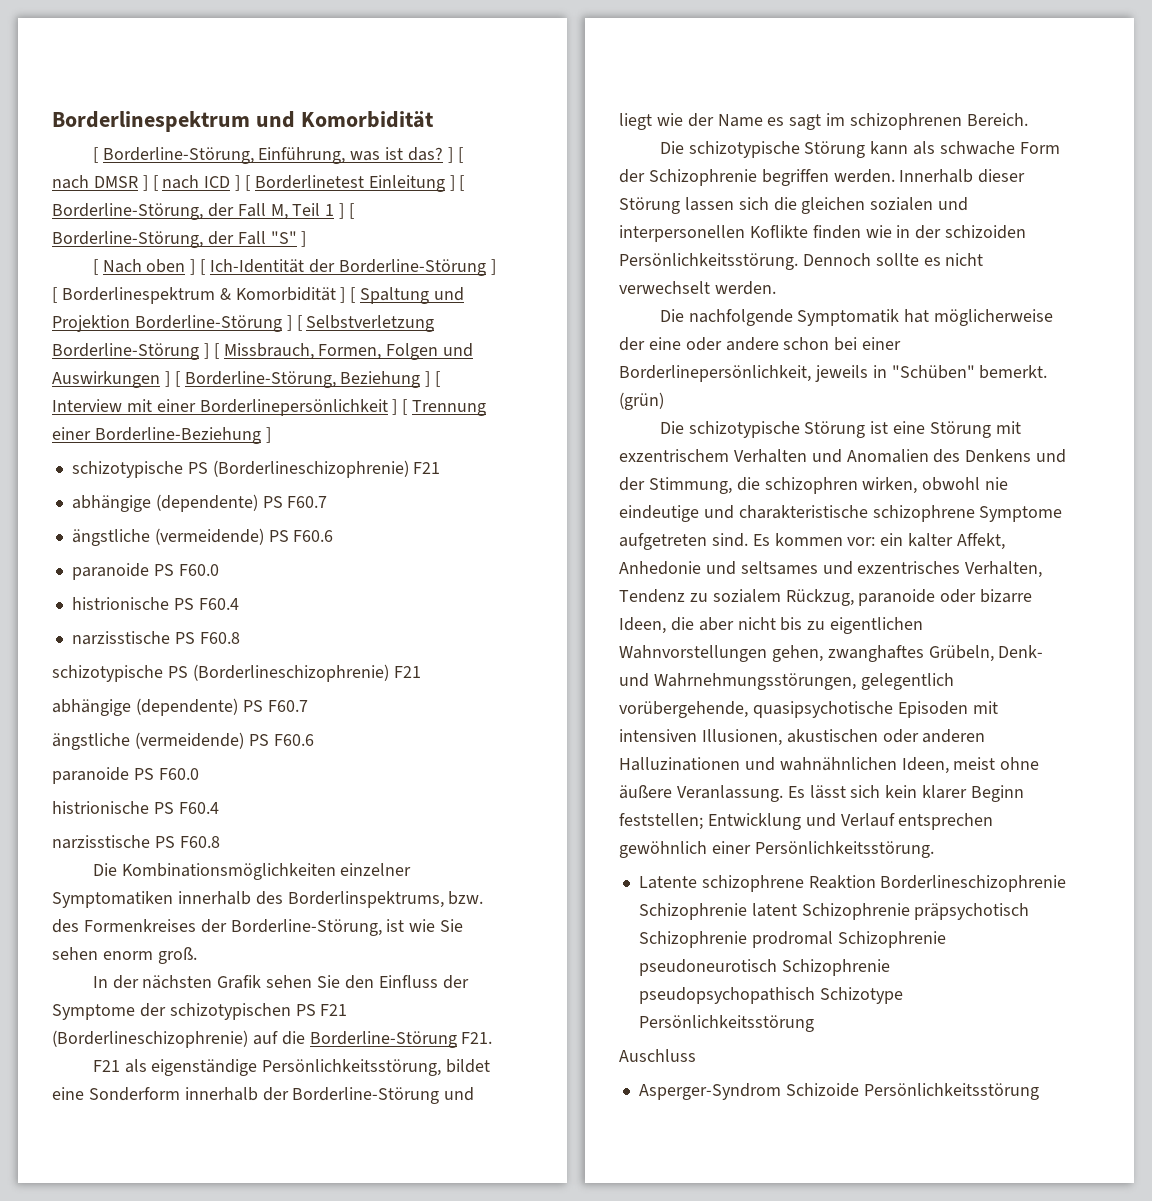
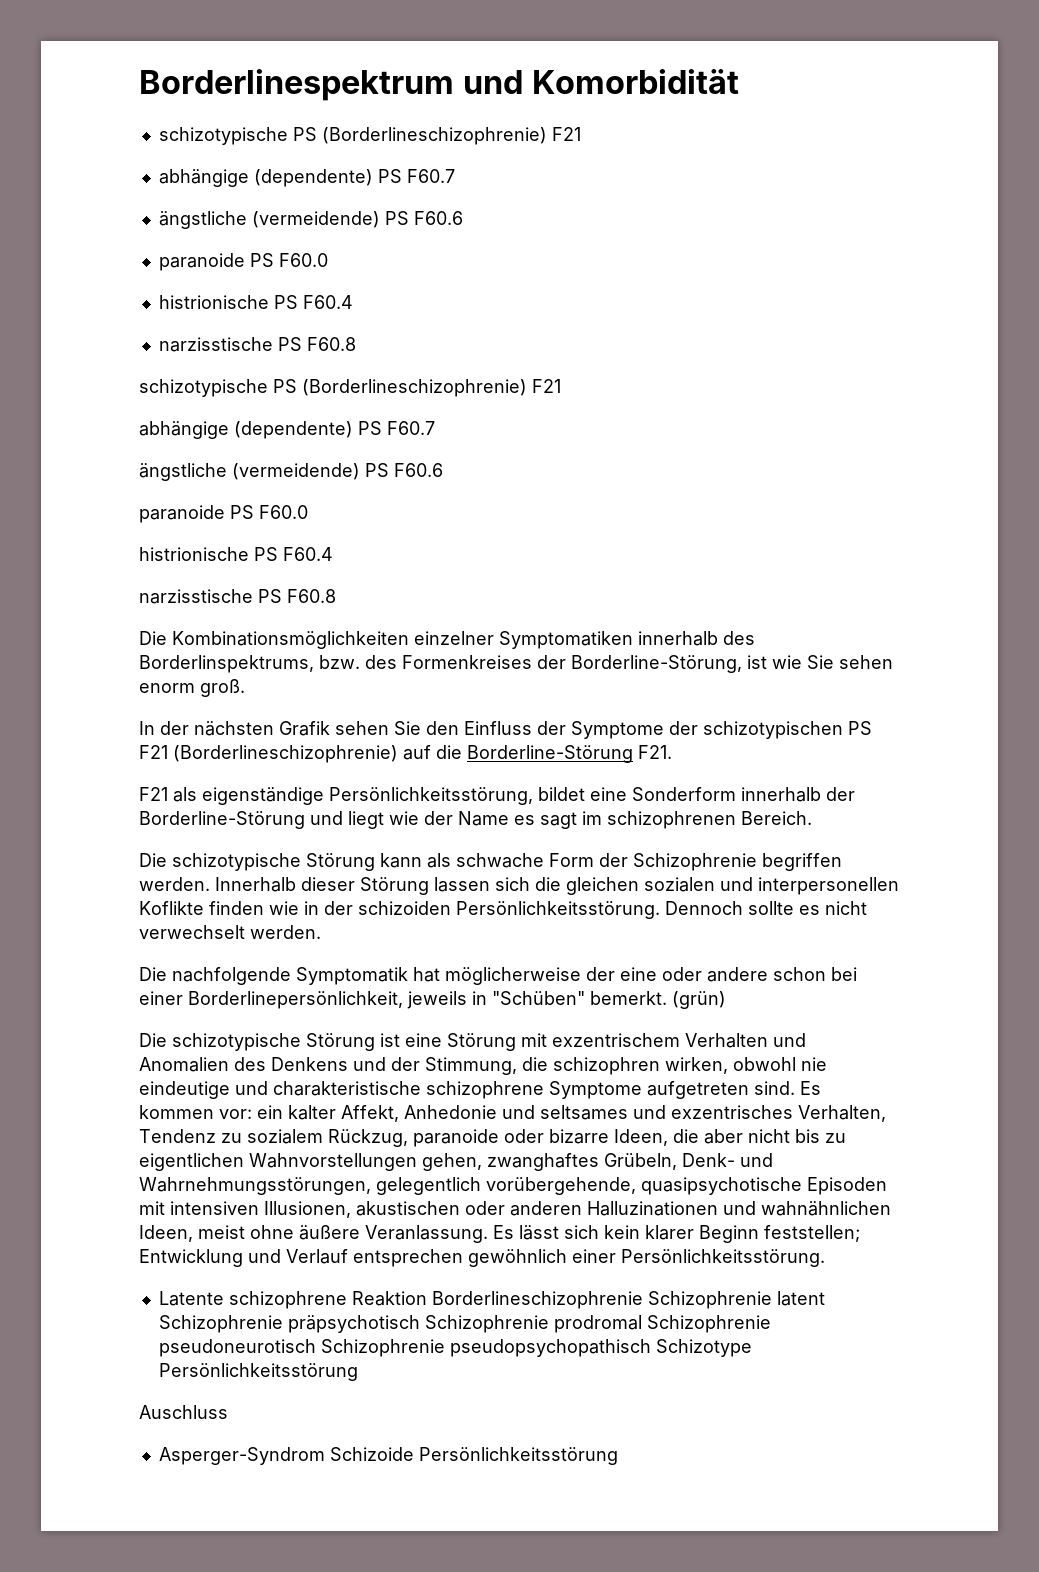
- [ Borderline-Störung, Einführung, was ist das? ] [ nach DMSR ] [ nach ICD ] [ Borderlinetest Einleitung ] [ Borderline-Störung, der Fall M, Teil 1 ] [ Borderline-Störung, der Fall "S" ]
- [ Nach oben ] [ Ich-Identität der Borderline-Störung ] [ Borderlinespektrum & Komorbidität ] [ Spaltung und Projektion Borderline-Störung ] [ Selbstverletzung Borderline-Störung ] [ Missbrauch, Formen, Folgen und Auswirkungen ] [ Borderline-Störung, Beziehung ] [ Interview mit einer Borderlinepersönlichkeit ] [ Trennung einer Borderline-Beziehung ]

